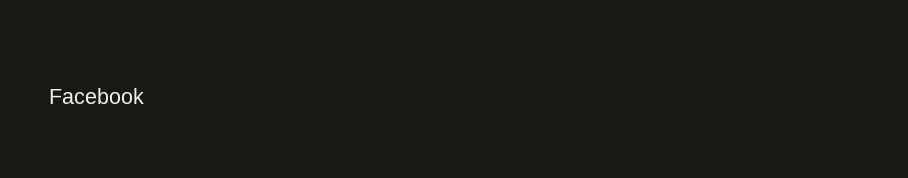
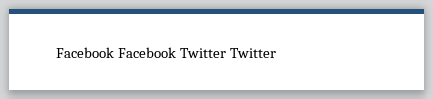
- Facebook
+ Facebook Facebook Twitter Twitter

